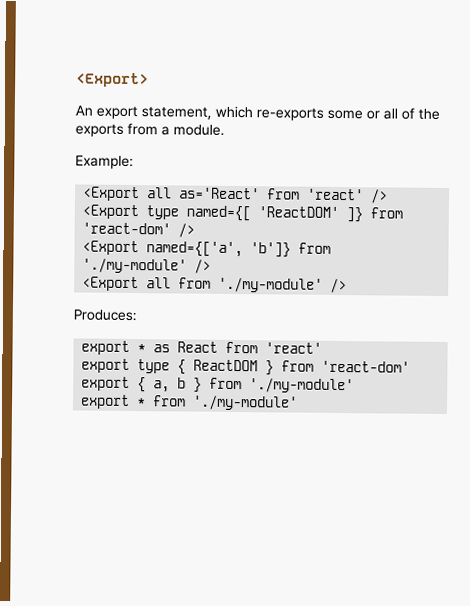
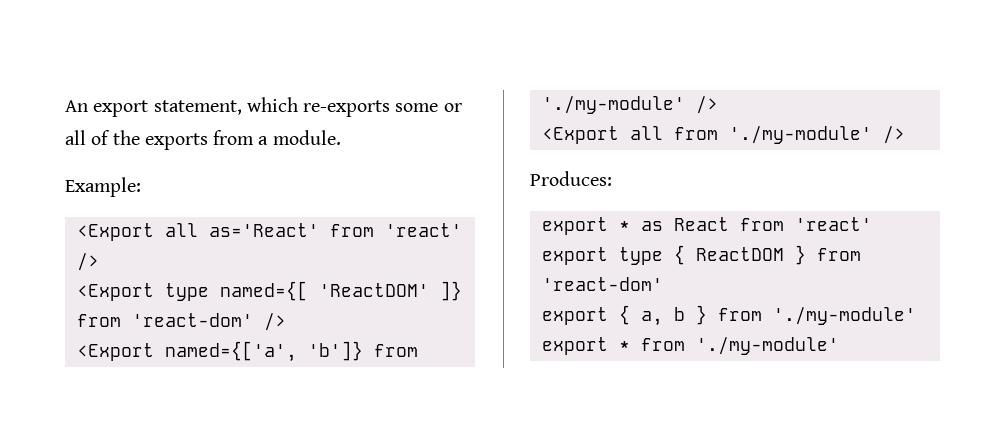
- <Export>

